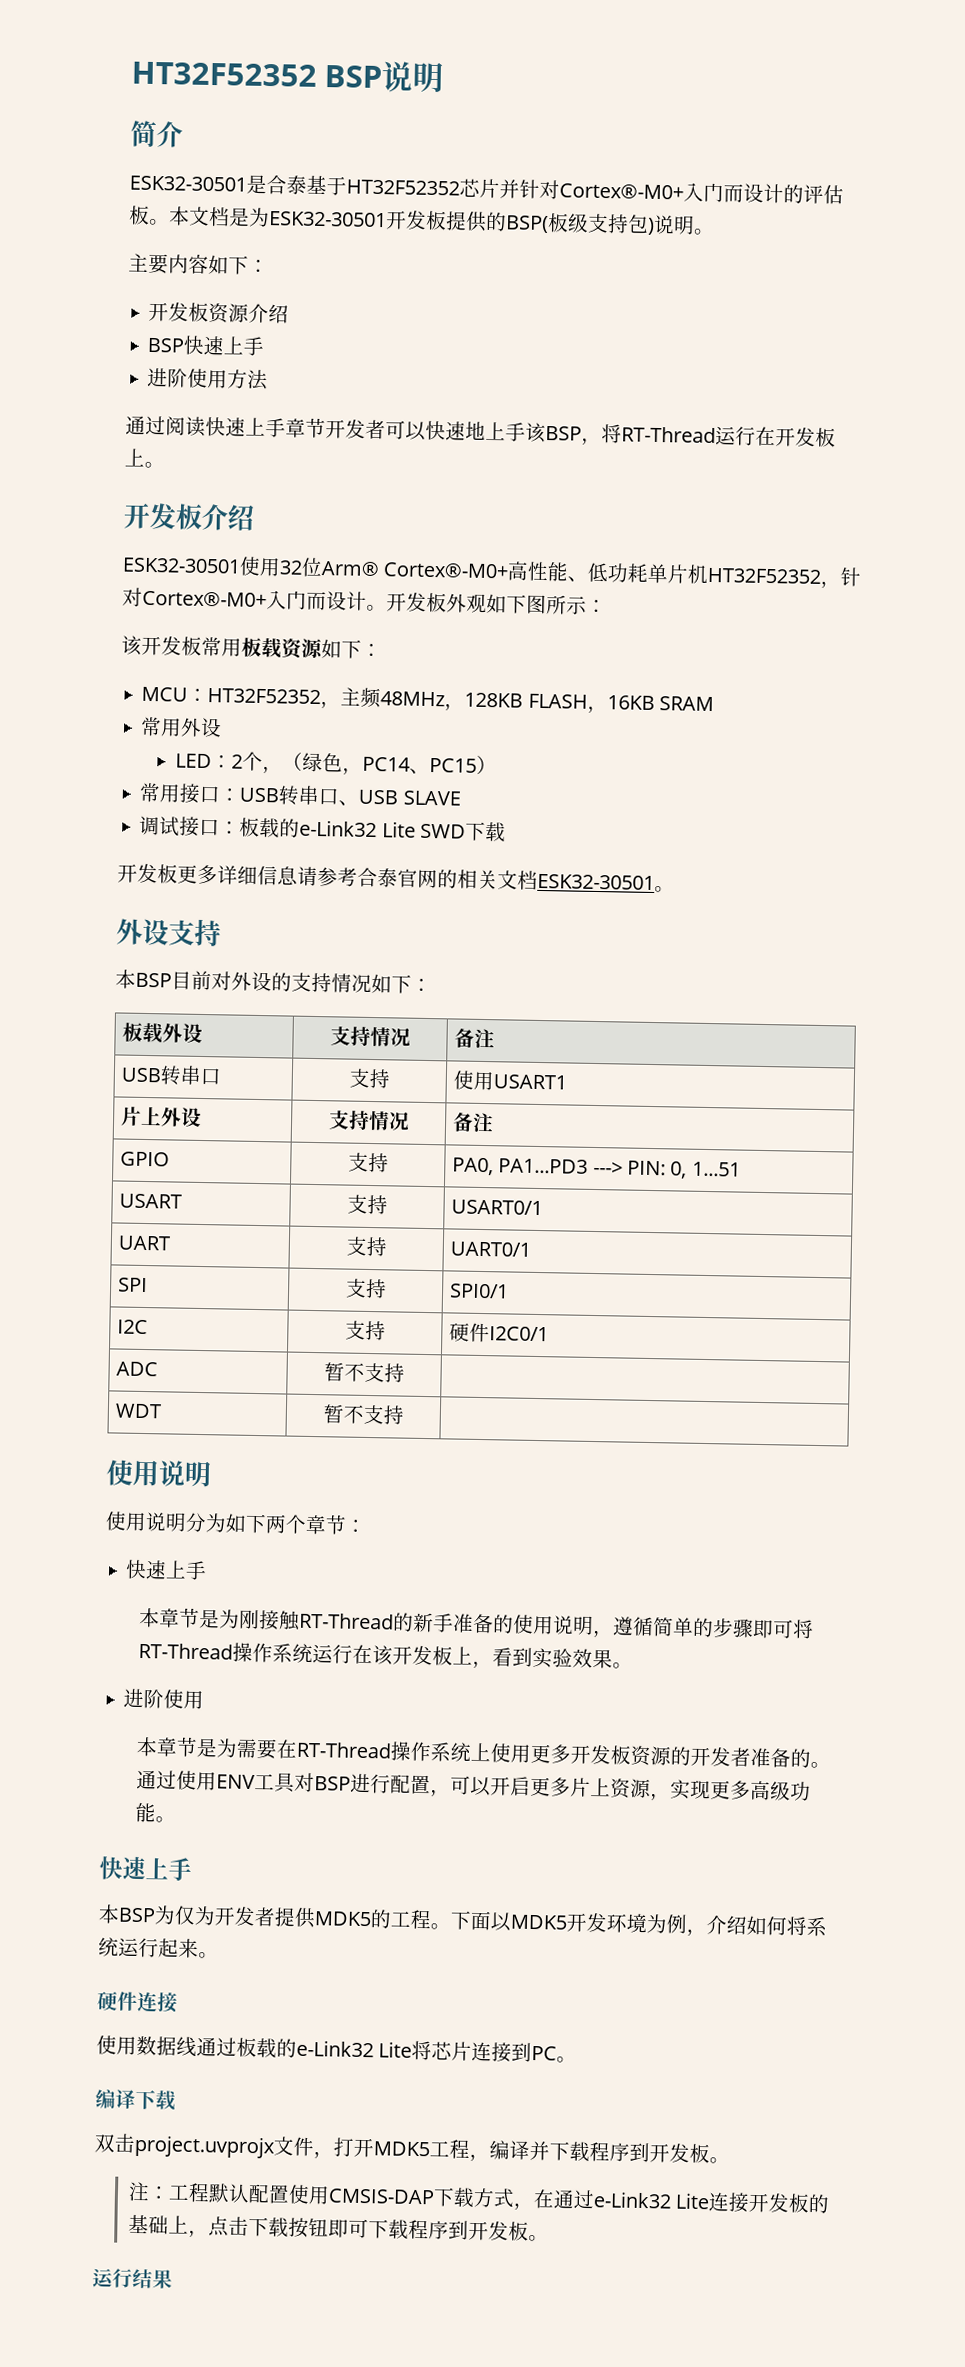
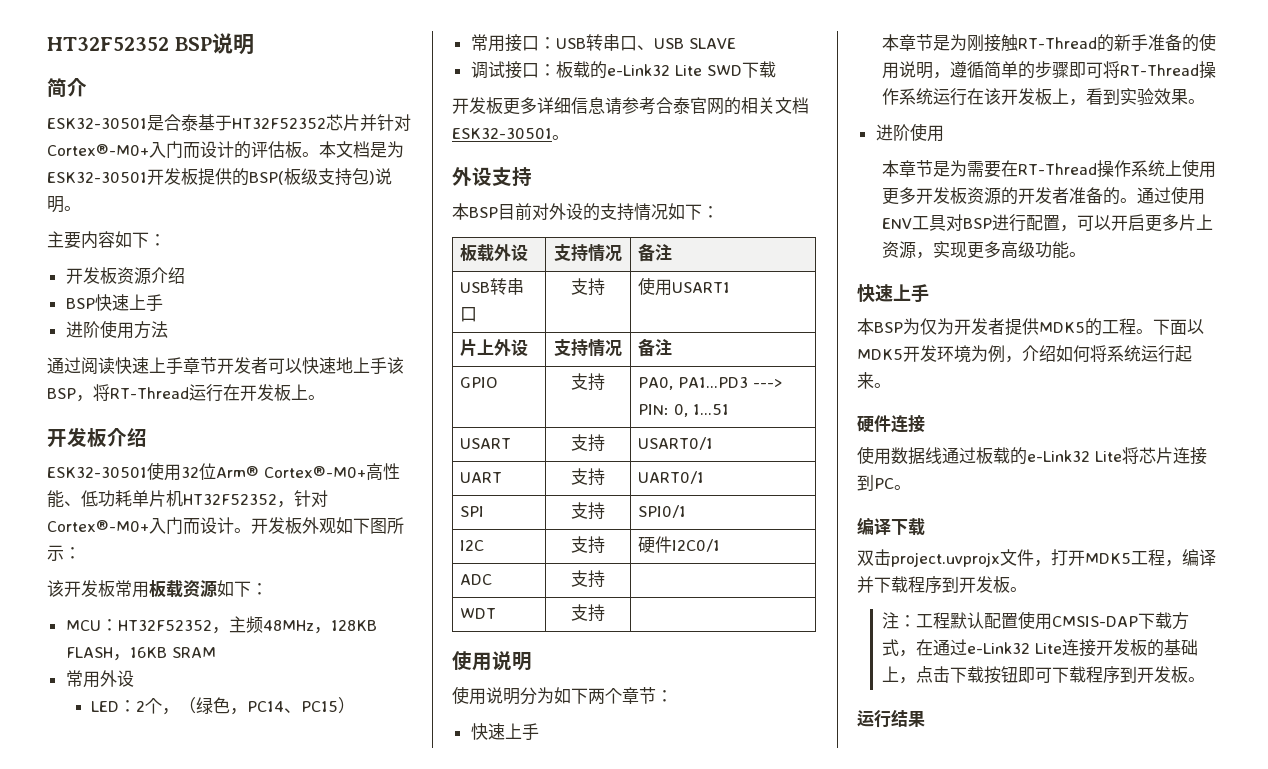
- ADC | 暂不支持 |
+ ADC | 支持 |
- WDT | 暂不支持 |
+ WDT | 支持 |

